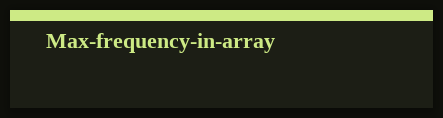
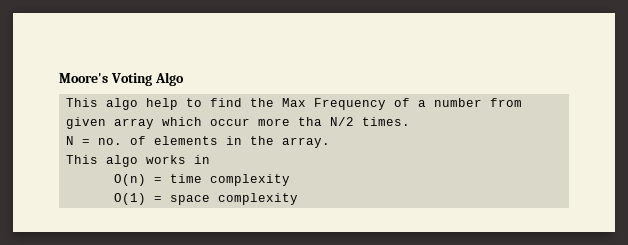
- Max-frequency-in-array
+ Moore's Voting Algo
+ This algo help to find the Max Frequency of a number from given array which occur more tha N/2 times.
+ N = no. of elements in the array.
+ This algo works in
+ O(n) = time complexity
+ O(1) = space complexity

